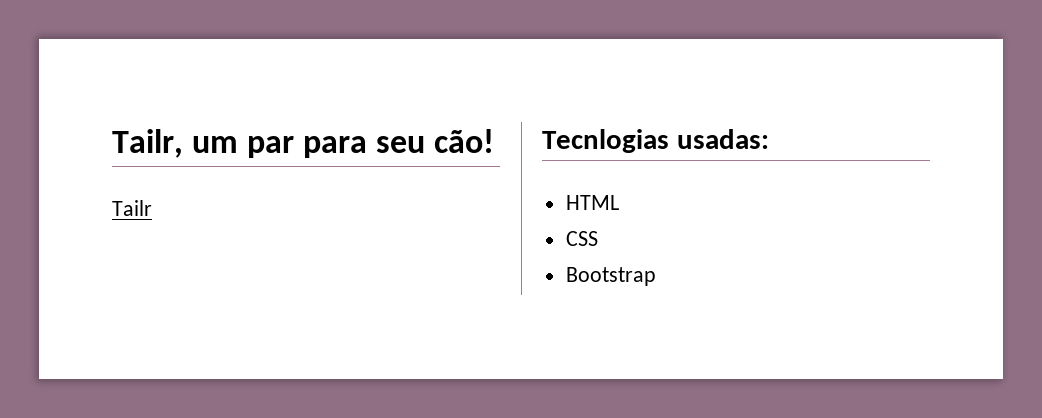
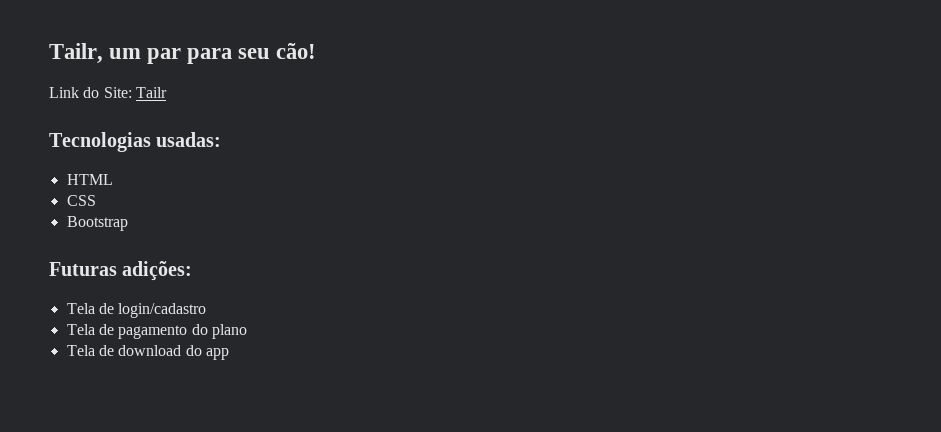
- Tailr
+ Link do Site: Tailr
- Tecnlogias usadas:
+ Tecnologias usadas:
+ Futuras adições:
+ Tela de login/cadastro
+ Tela de pagamento do plano
+ Tela de download do app

